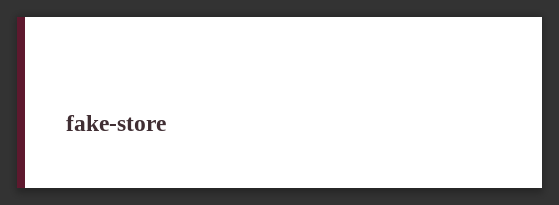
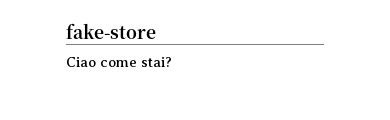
+ Ciao come stai?

